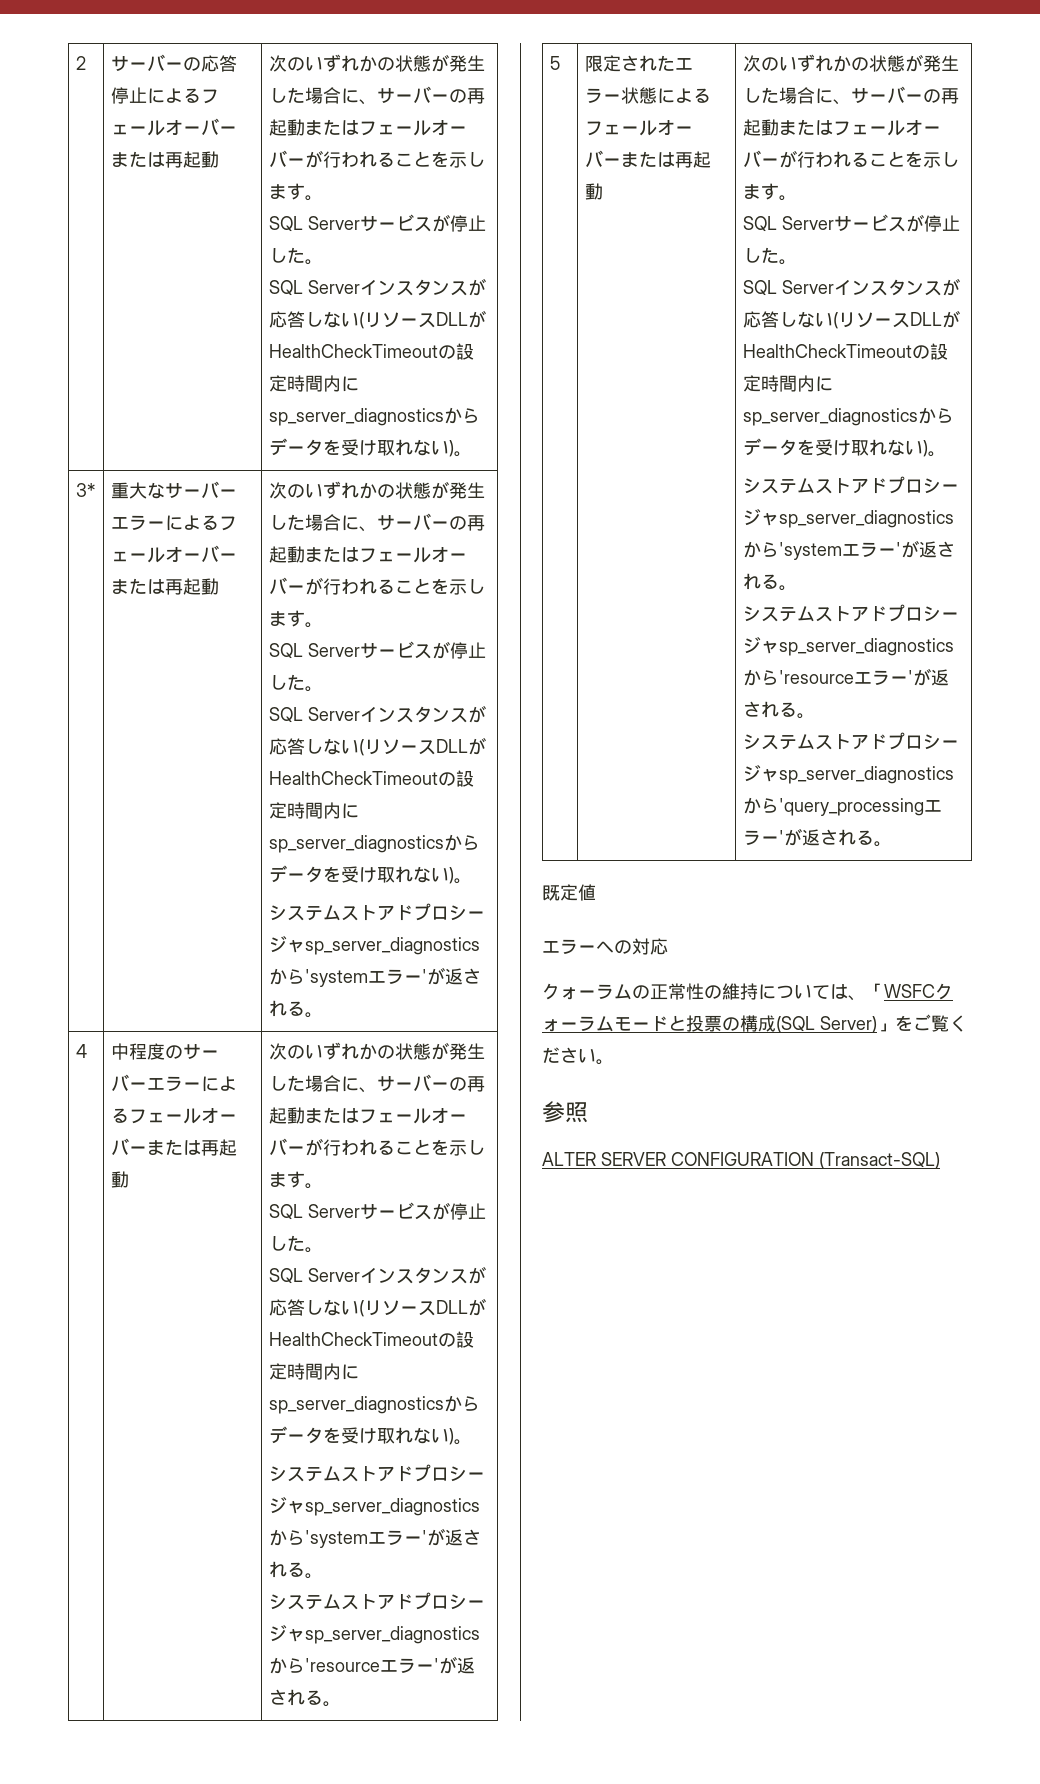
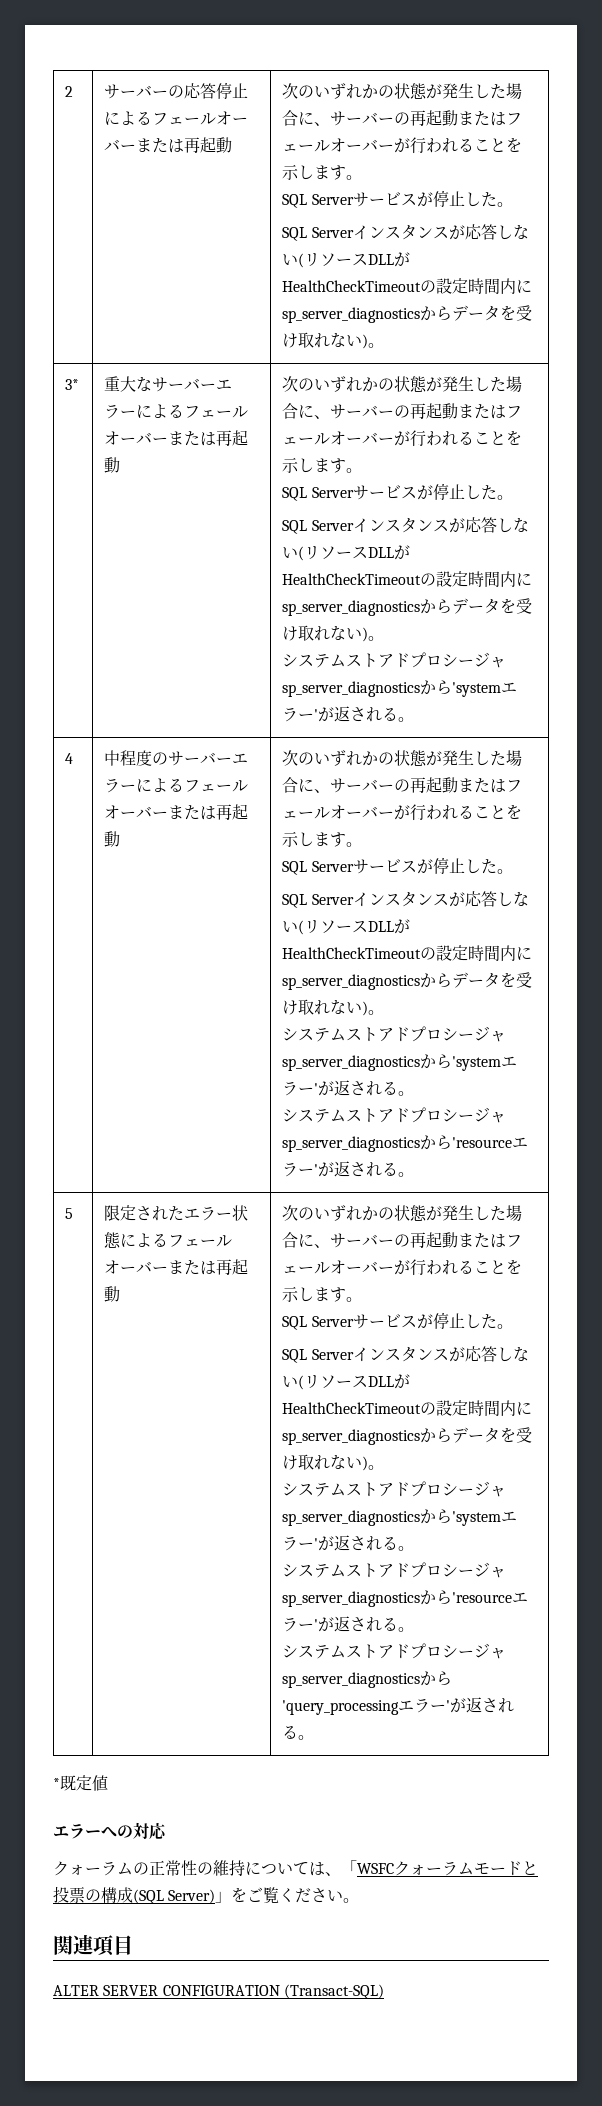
- 既定値
+ *既定値
- 参照
+ 関連項目

